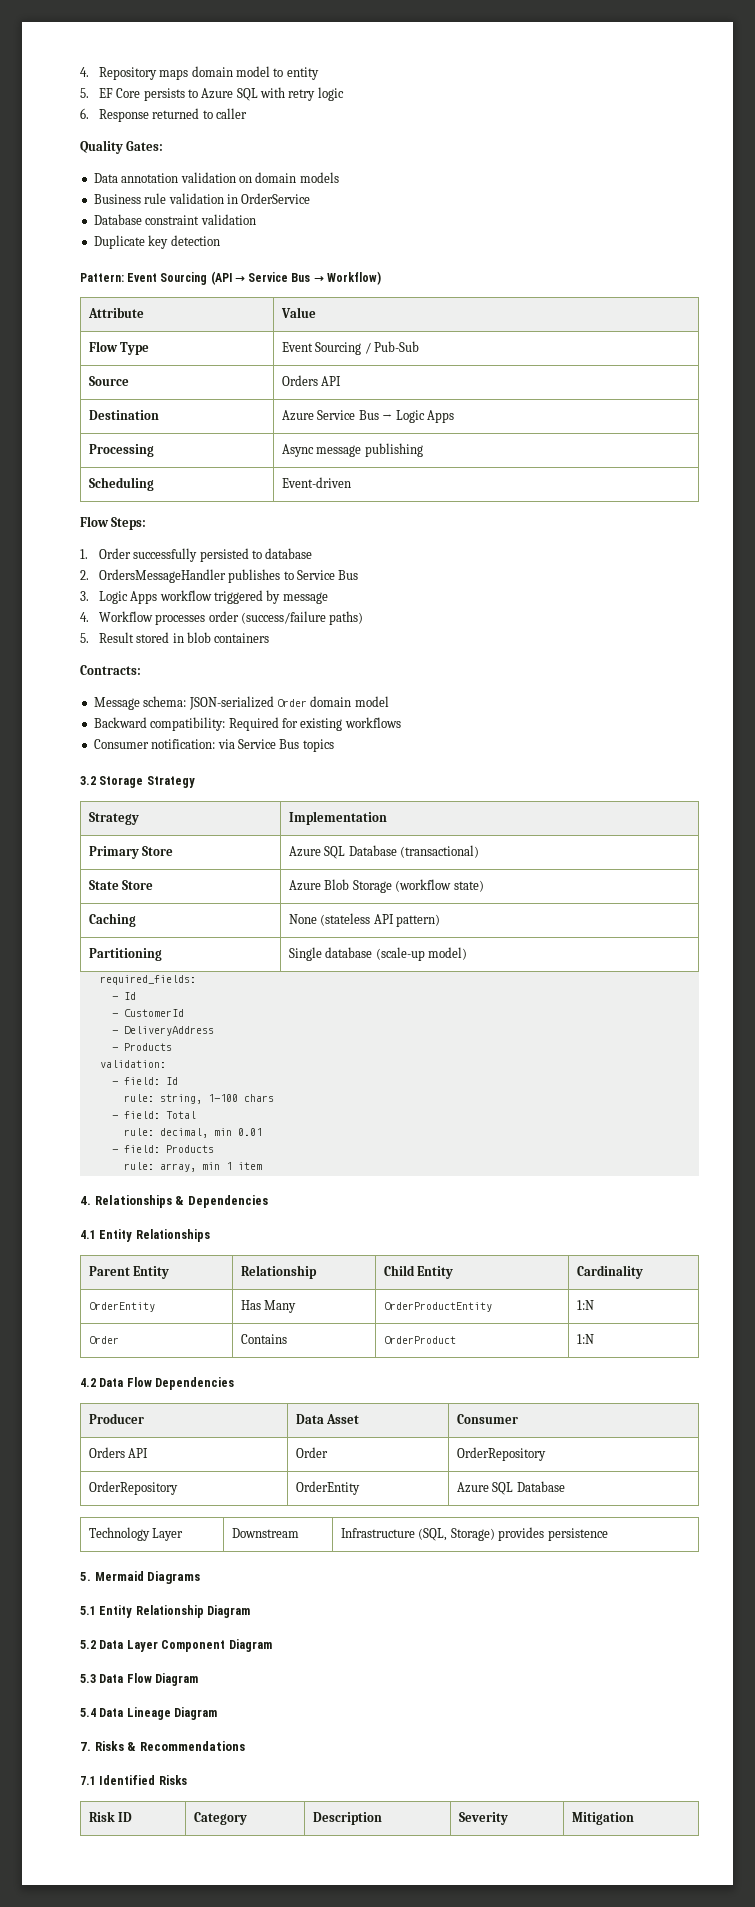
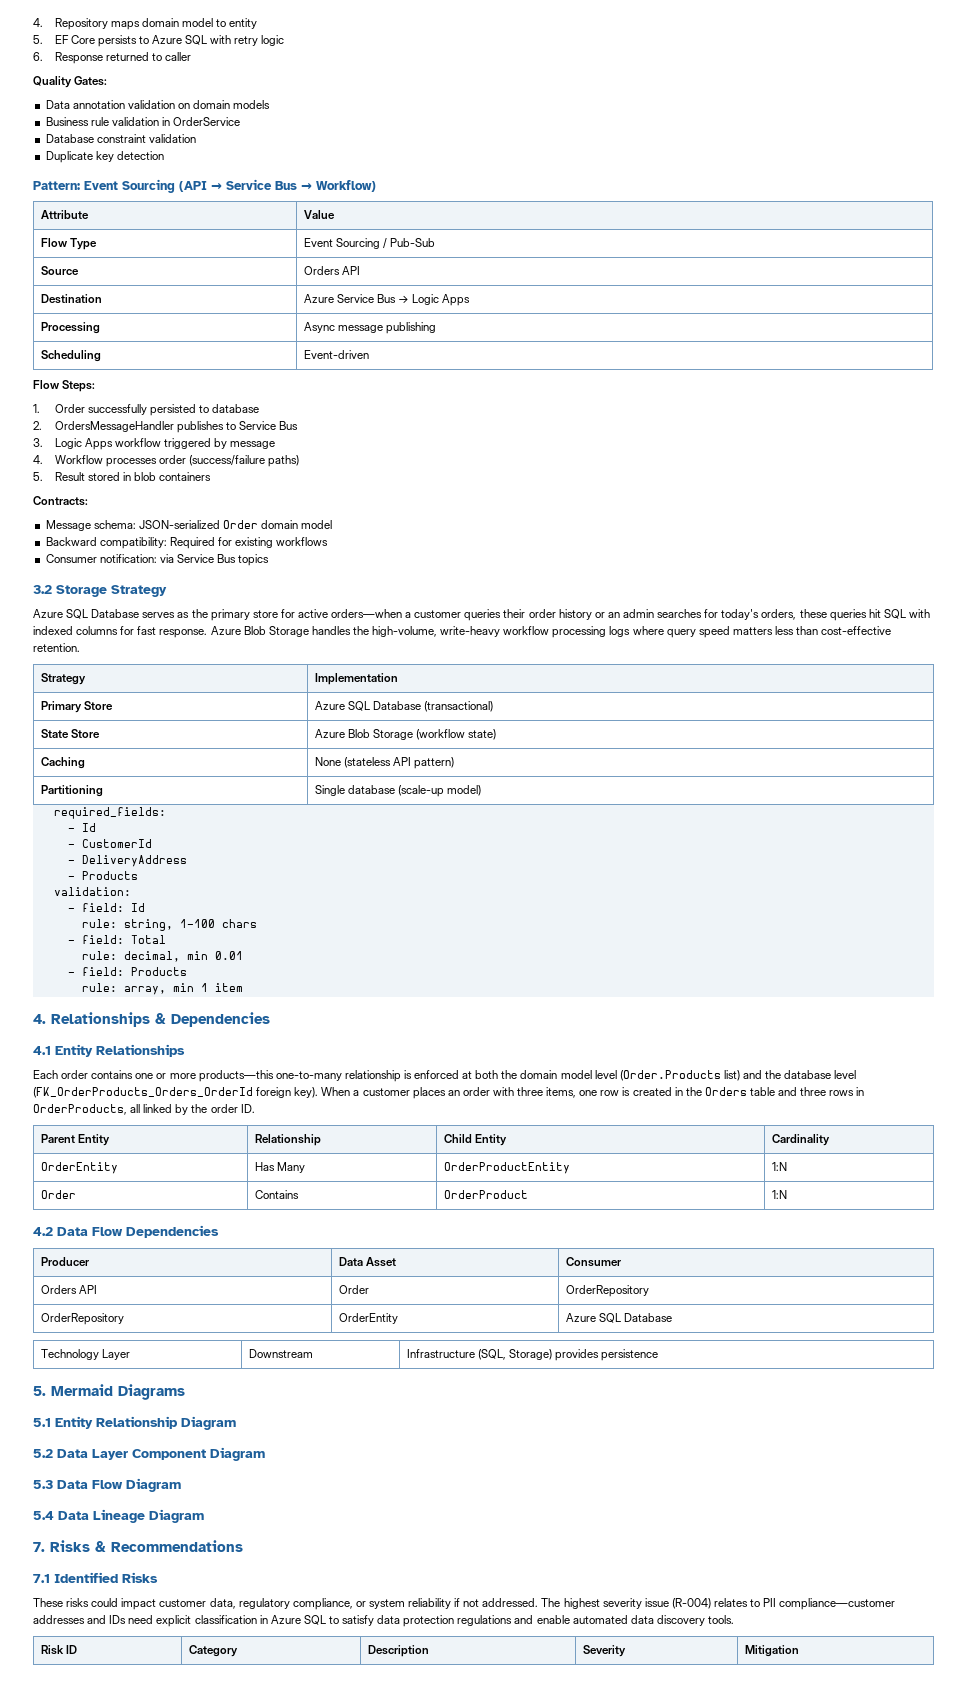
+ Azure SQL Database serves as the primary store for active orders—when a customer queries their order history or an admin searches for today's orders, these queries hit SQL with indexed columns for fast response. Azure Blob Storage handles the high-volume, write-heavy workflow processing logs where query speed matters less than cost-effective retention.
+ Each order contains one or more products—this one-to-many relationship is enforced at both the domain model level (Order.Products list) and the database level (FK_OrderProducts_Orders_OrderId foreign key). When a customer places an order with three items, one row is created in the Orders table and three rows in OrderProducts, all linked by the order ID.
+ These risks could impact customer data, regulatory compliance, or system reliability if not addressed. The highest severity issue (R-004) relates to PII compliance—customer addresses and IDs need explicit classification in Azure SQL to satisfy data protection regulations and enable automated data discovery tools.

